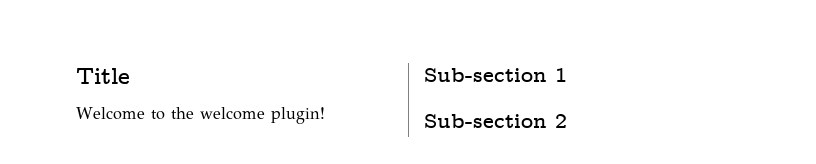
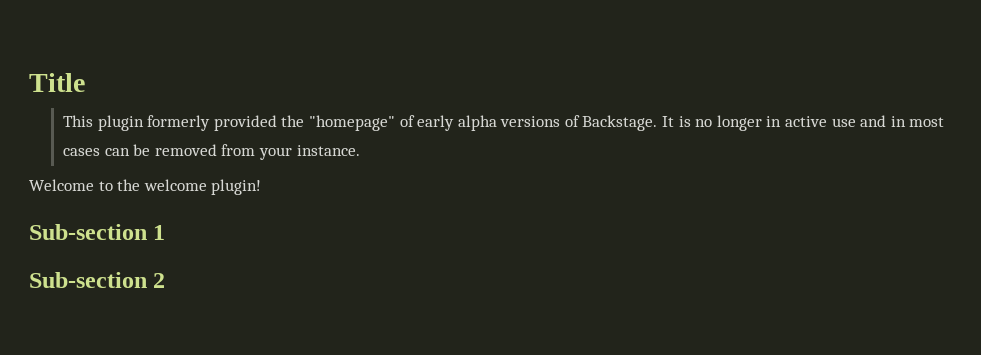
+ This plugin formerly provided the "homepage" of early alpha versions of Backstage. It is no longer in active use and in most cases can be removed from your instance.

